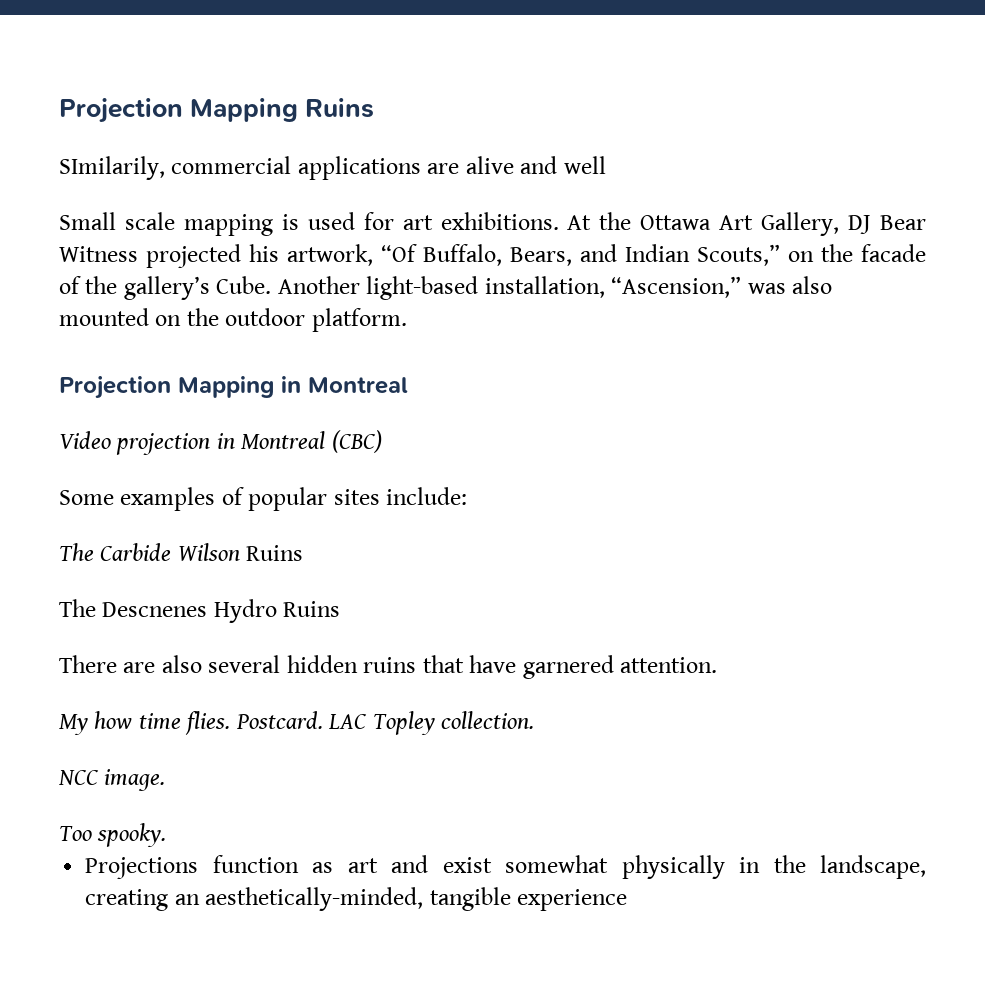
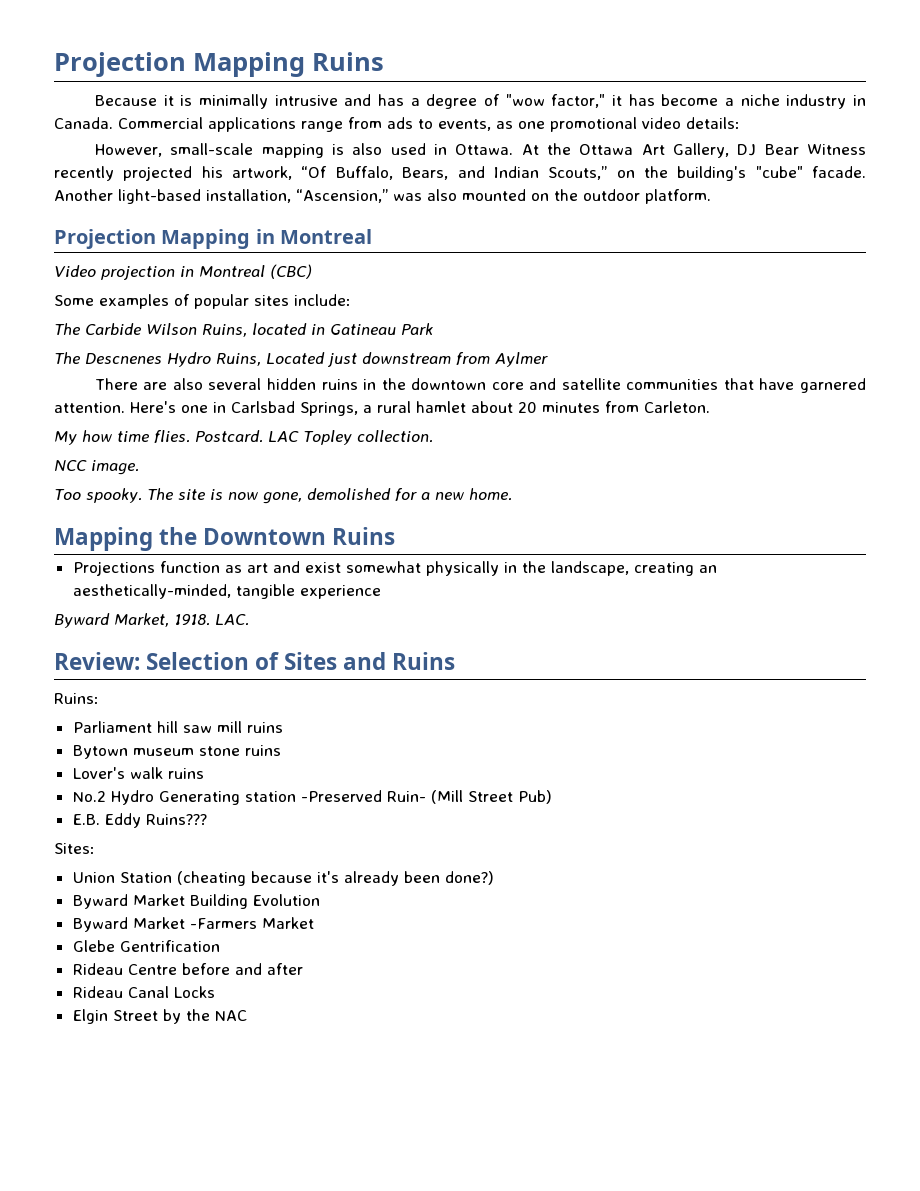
- SImilarily, commercial applications are alive and well
- Small scale mapping is used for art exhibitions.
+ Because it is minimally intrusive and has a degree of "wow factor," it has become a niche industry in Canada. Commercial applications range from ads to events, as one promotional video details:
+ However, small-scale mapping is also used in Ottawa.
- At the Ottawa Art Gallery, DJ Bear Witness projected his artwork, “Of Buffalo, Bears, and Indian Scouts,” on the facade of the gallery’s Cube.
+ At the Ottawa Art Gallery, DJ Bear Witness recently projected his artwork, “Of Buffalo, Bears, and Indian Scouts,” on the building's "cube" facade.
- The Carbide Wilson Ruins
- The Descnenes Hydro Ruins
+ The Carbide Wilson Ruins, located in Gatineau Park
+ The Descnenes Hydro Ruins, Located just downstream from Aylmer
- There are also several hidden ruins that have garnered attention.
+ There are also several hidden ruins in the downtown core and satellite communities that have garnered attention. Here's one in Carlsbad Springs, a rural hamlet about 20 minutes from Carleton.
+ The site is now gone, demolished for a new home.
+ Mapping the Downtown Ruins
+ Byward Market, 1918. LAC.
+ Review: Selection of Sites and Ruins
+ Ruins:
+ Parliament hill saw mill ruins
+ Bytown museum stone ruins
+ Lover's walk ruins
+ No.2 Hydro Generating station -Preserved Ruin- (Mill Street Pub)
+ E.B. Eddy Ruins???
+ Sites:
+ Union Station (cheating because it's already been done?)
+ Byward Market Building Evolution
+ Byward Market -Farmers Market
+ Glebe Gentrification
+ Rideau Centre before and after
+ Rideau Canal Locks
+ Elgin Street by the NAC

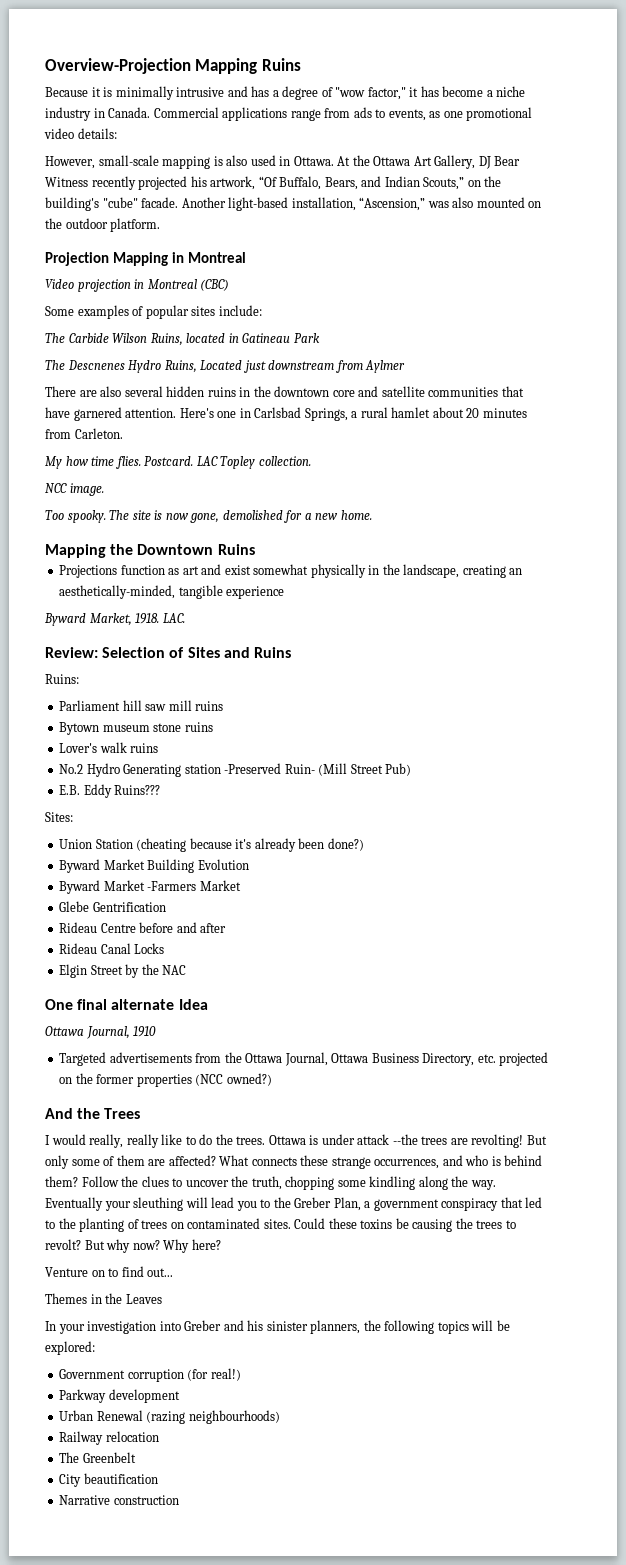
- Projection Mapping Ruins
+ Overview-Projection Mapping Ruins
+ One final alternate Idea
+ Ottawa Journal, 1910
+ Targeted advertisements from the Ottawa Journal, Ottawa Business Directory, etc. projected on the former properties (NCC owned?)
+ And the Trees
+ I would really, really like to do the trees. Ottawa is under attack --the trees are revolting! But only some of them are affected? What connects these strange occurrences, and who is behind them? Follow the clues to uncover the truth, chopping some kindling along the way. Eventually your sleuthing will lead you to the Greber Plan, a government conspiracy that led to the planting of trees on contaminated sites. Could these toxins be causing the trees to revolt? But why now? Why here?
+ Venture on to find out...
+ Themes in the Leaves
+ In your investigation into Greber and his sinister planners, the following topics will be explored:
+ Government corruption (for real!)
+ Parkway development
+ Urban Renewal (razing neighbourhoods)
+ Railway relocation
+ The Greenbelt
+ City beautification
+ Narrative construction

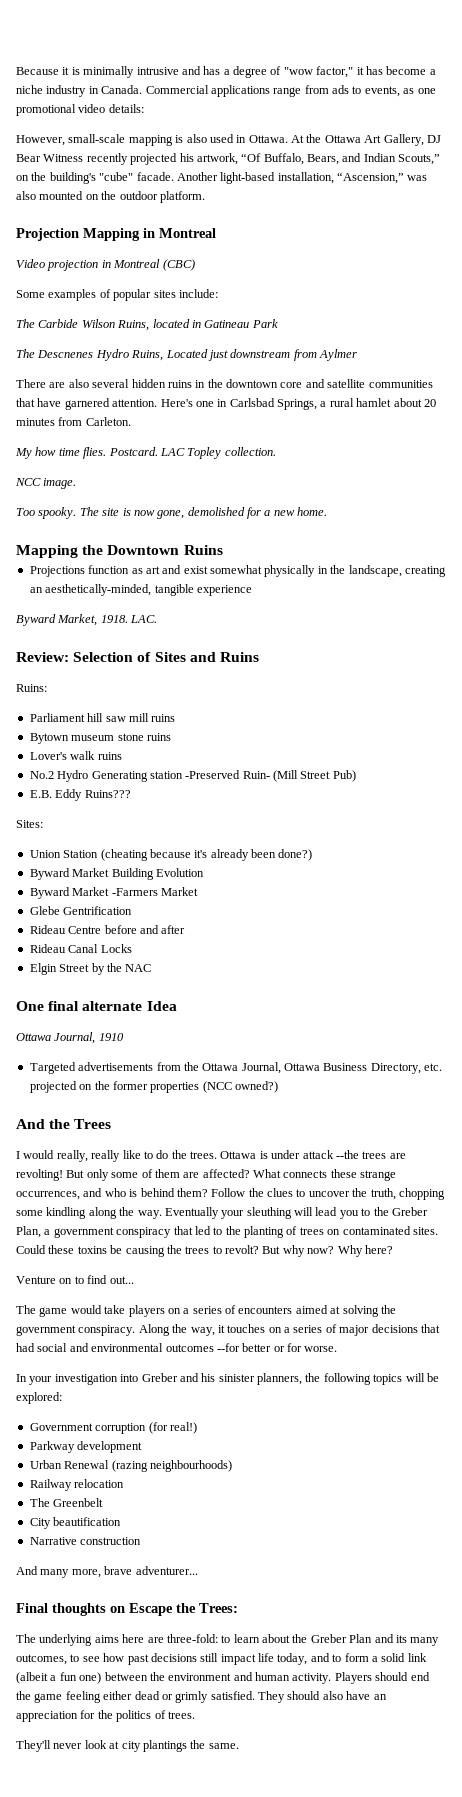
- Overview-Projection Mapping Ruins
- Themes in the Leaves
+ The game would take players on a series of encounters aimed at solving the government conspiracy. Along the way, it touches on a series of major decisions that had social and environmental outcomes --for better or for worse.
+ And many more, brave adventurer...
+ Final thoughts on Escape the Trees:
+ The underlying aims here are three-fold: to learn about the Greber Plan and its many outcomes, to see how past decisions still impact life today, and to form a solid link (albeit a fun one) between the environment and human activity. Players should end the game feeling either dead or grimly satisfied. They should also have an appreciation for the politics of trees.
+ They'll never look at city plantings the same.

